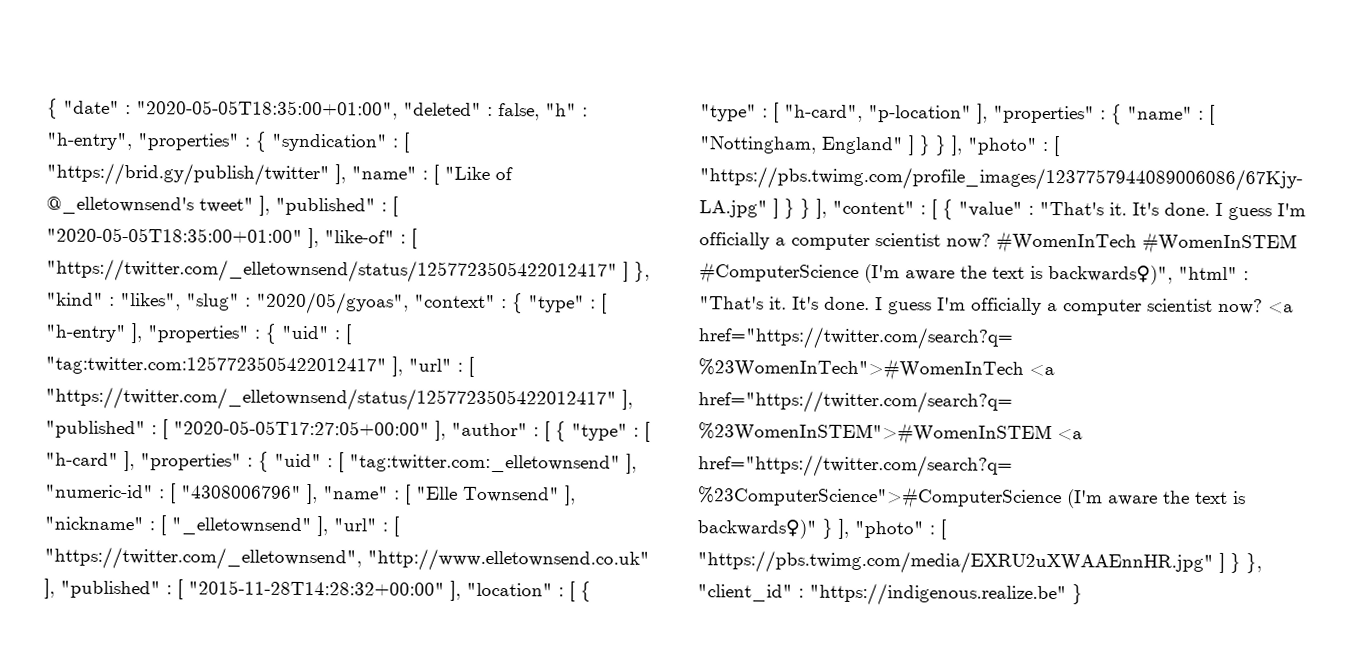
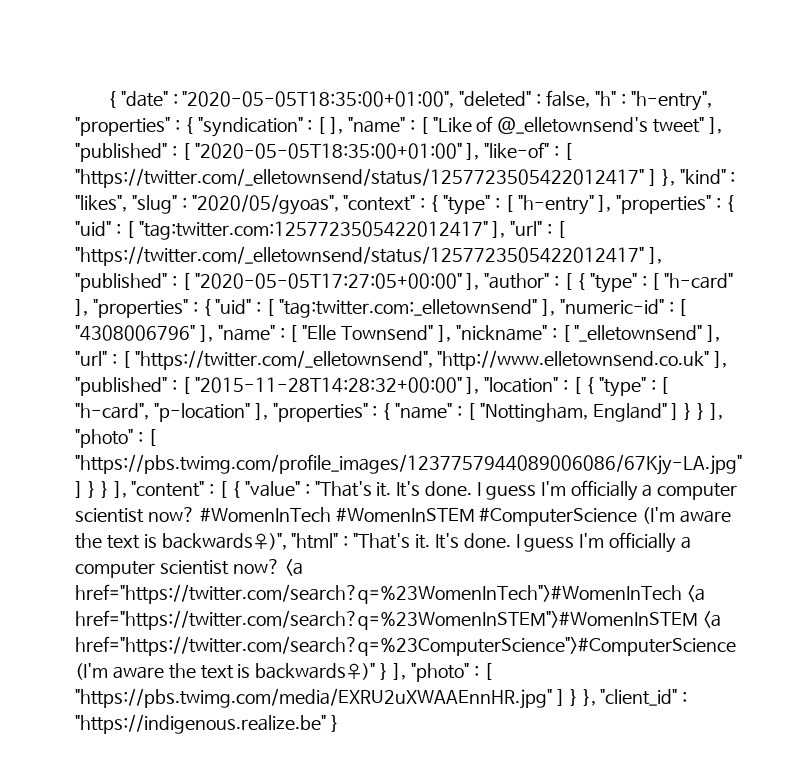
- [ "https://brid.gy/publish/twitter" ], "name" :
+ [ ], "name" :

